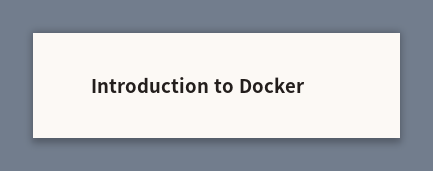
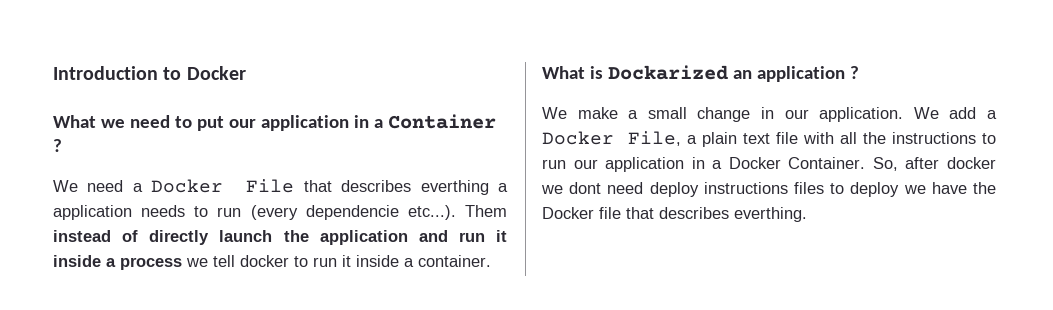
+ What we need to put our application in a Container ?
+ We need a Docker File that describes everthing a application needs to run (every dependencie etc...). Them instead of directly launch the application and run it inside a process we tell docker to run it inside a container.
+ What is Dockarized an application ?
+ We make a small change in our application. We add a Docker File, a plain text file with all the instructions to run our application in a Docker Container. So, after docker we dont need deploy instructions files to deploy we have the Docker file that describes everthing.

